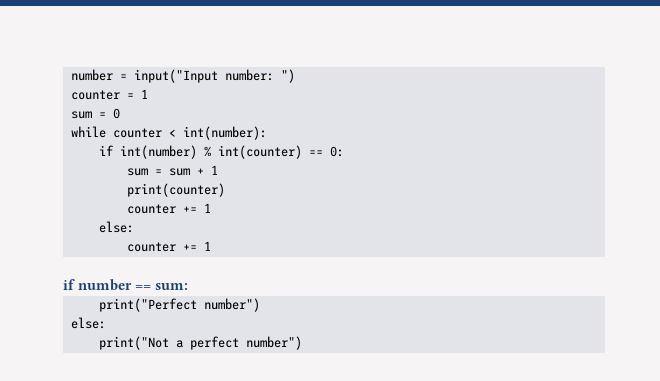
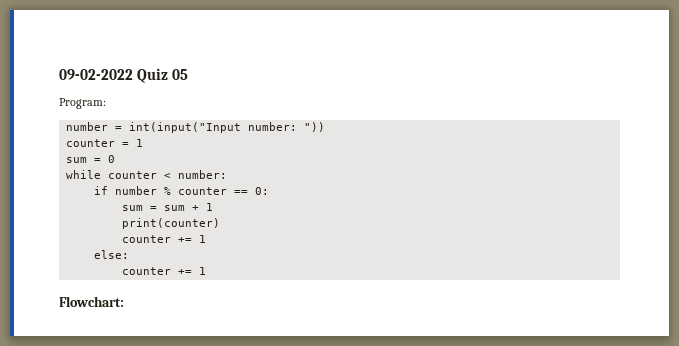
- number = input("Input number: ")
+ 09-02-2022 Quiz 05
+ Program:
+ number = int(input("Input number: "))
- while counter < int(number):
- if int(number) % int(counter) == 0:
+ while counter < number:
+ if number % counter == 0:
- if number == sum:
- print("Perfect number")
- else:
- print("Not a perfect number")
+ Flowchart:

